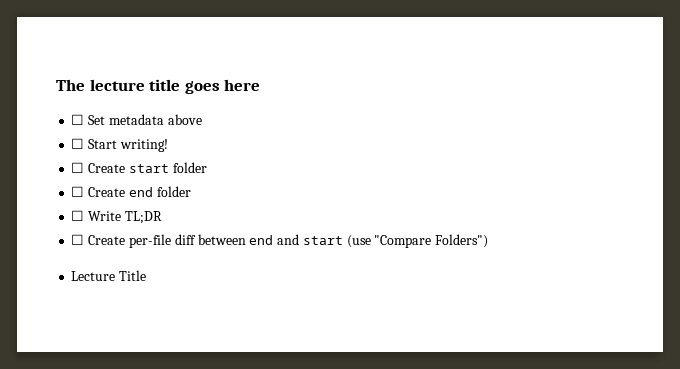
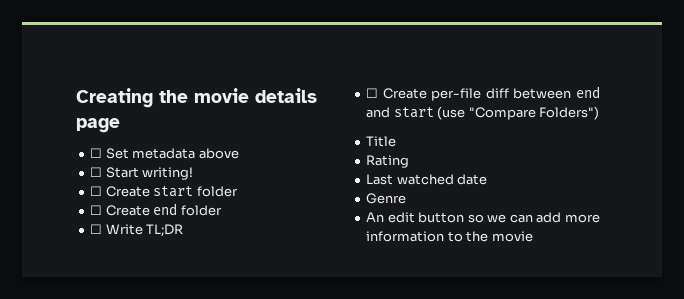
- The lecture title goes here
+ Creating the movie details page
- Lecture Title
+ Title
+ Rating
+ Last watched date
+ Genre
+ An edit button so we can add more information to the movie

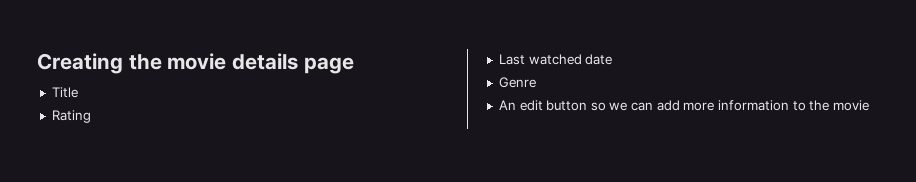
- ☐ Set metadata above
- ☐ Start writing!
- ☐ Create start folder
- ☐ Create end folder
- ☐ Write TL;DR
- ☐ Create per-file diff between end and start (use "Compare Folders")

